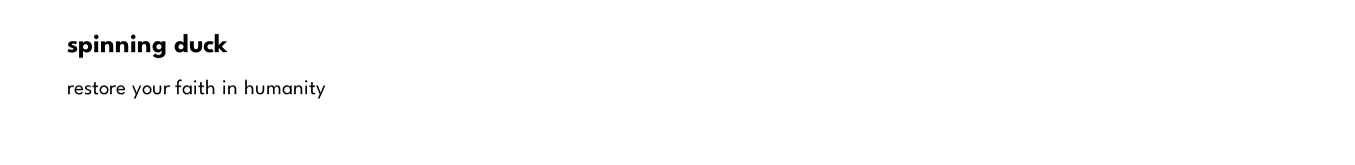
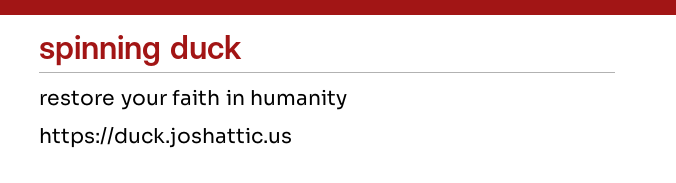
+ https://duck.joshattic.us

